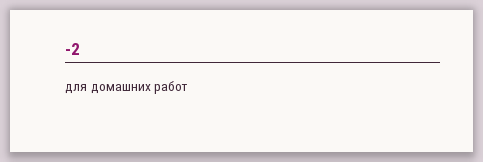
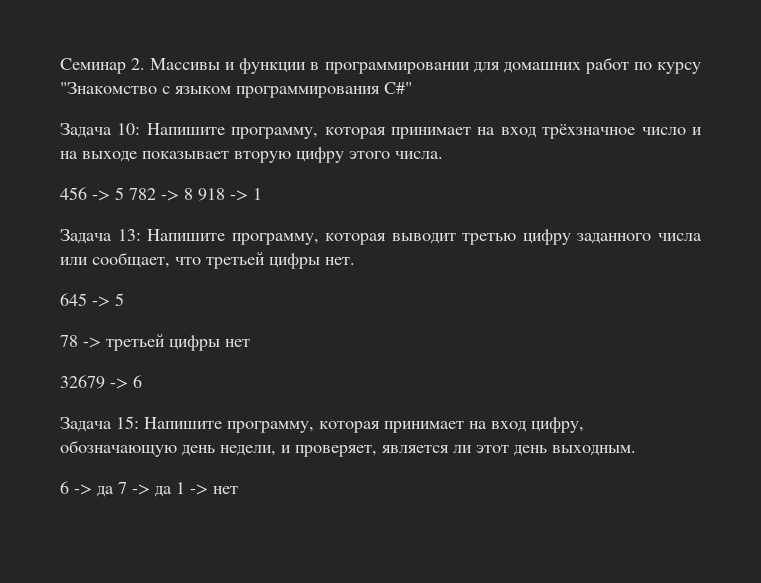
- -2
- для домашних работ
+ Семинар 2. Массивы и функции в программировании для домашних работ по курсу "Знакомство с языком программирования С#"
+ Задача 10: Напишите программу, которая принимает на вход трёхзначное число и на выходе показывает вторую цифру этого числа.
+ 456 -> 5 782 -> 8 918 -> 1
+ Задача 13: Напишите программу, которая выводит третью цифру заданного числа или сообщает, что третьей цифры нет.
+ 645 -> 5
+ 78 -> третьей цифры нет
+ 32679 -> 6
+ Задача 15: Напишите программу, которая принимает на вход цифру, обозначающую день недели, и проверяет, является ли этот день выходным.
+ 6 -> да 7 -> да 1 -> нет

